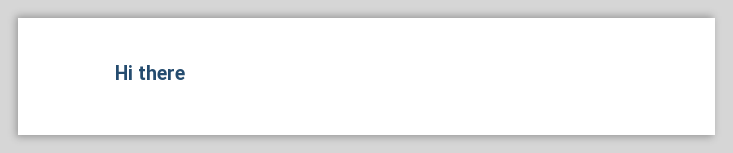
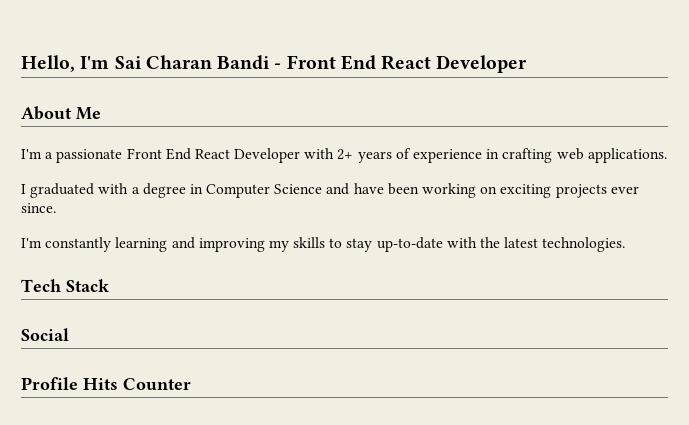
- Hi there
+ Hello, I'm Sai Charan Bandi - Front End React Developer
+ About Me
+ I'm a passionate Front End React Developer with 2+ years of experience in crafting web applications.
+ I graduated with a degree in Computer Science and have been working on exciting projects ever since.
+ I'm constantly learning and improving my skills to stay up-to-date with the latest technologies.
+ Tech Stack
+ Social
+ Profile Hits Counter

